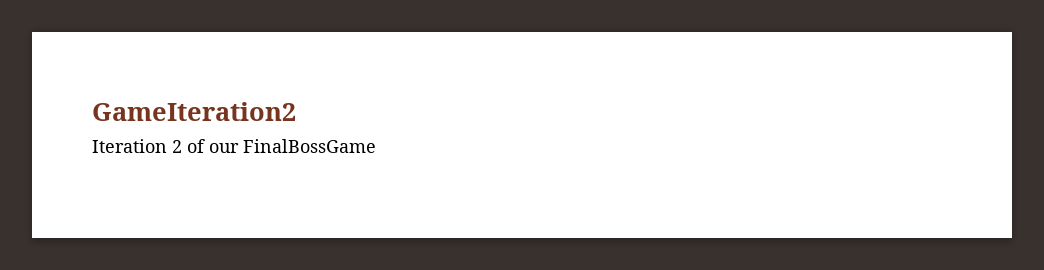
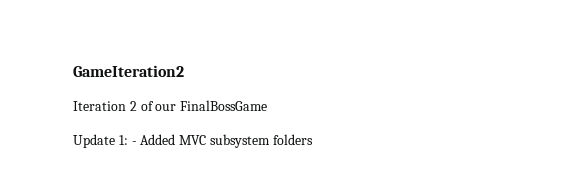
+ Update 1: - Added MVC subsystem folders

